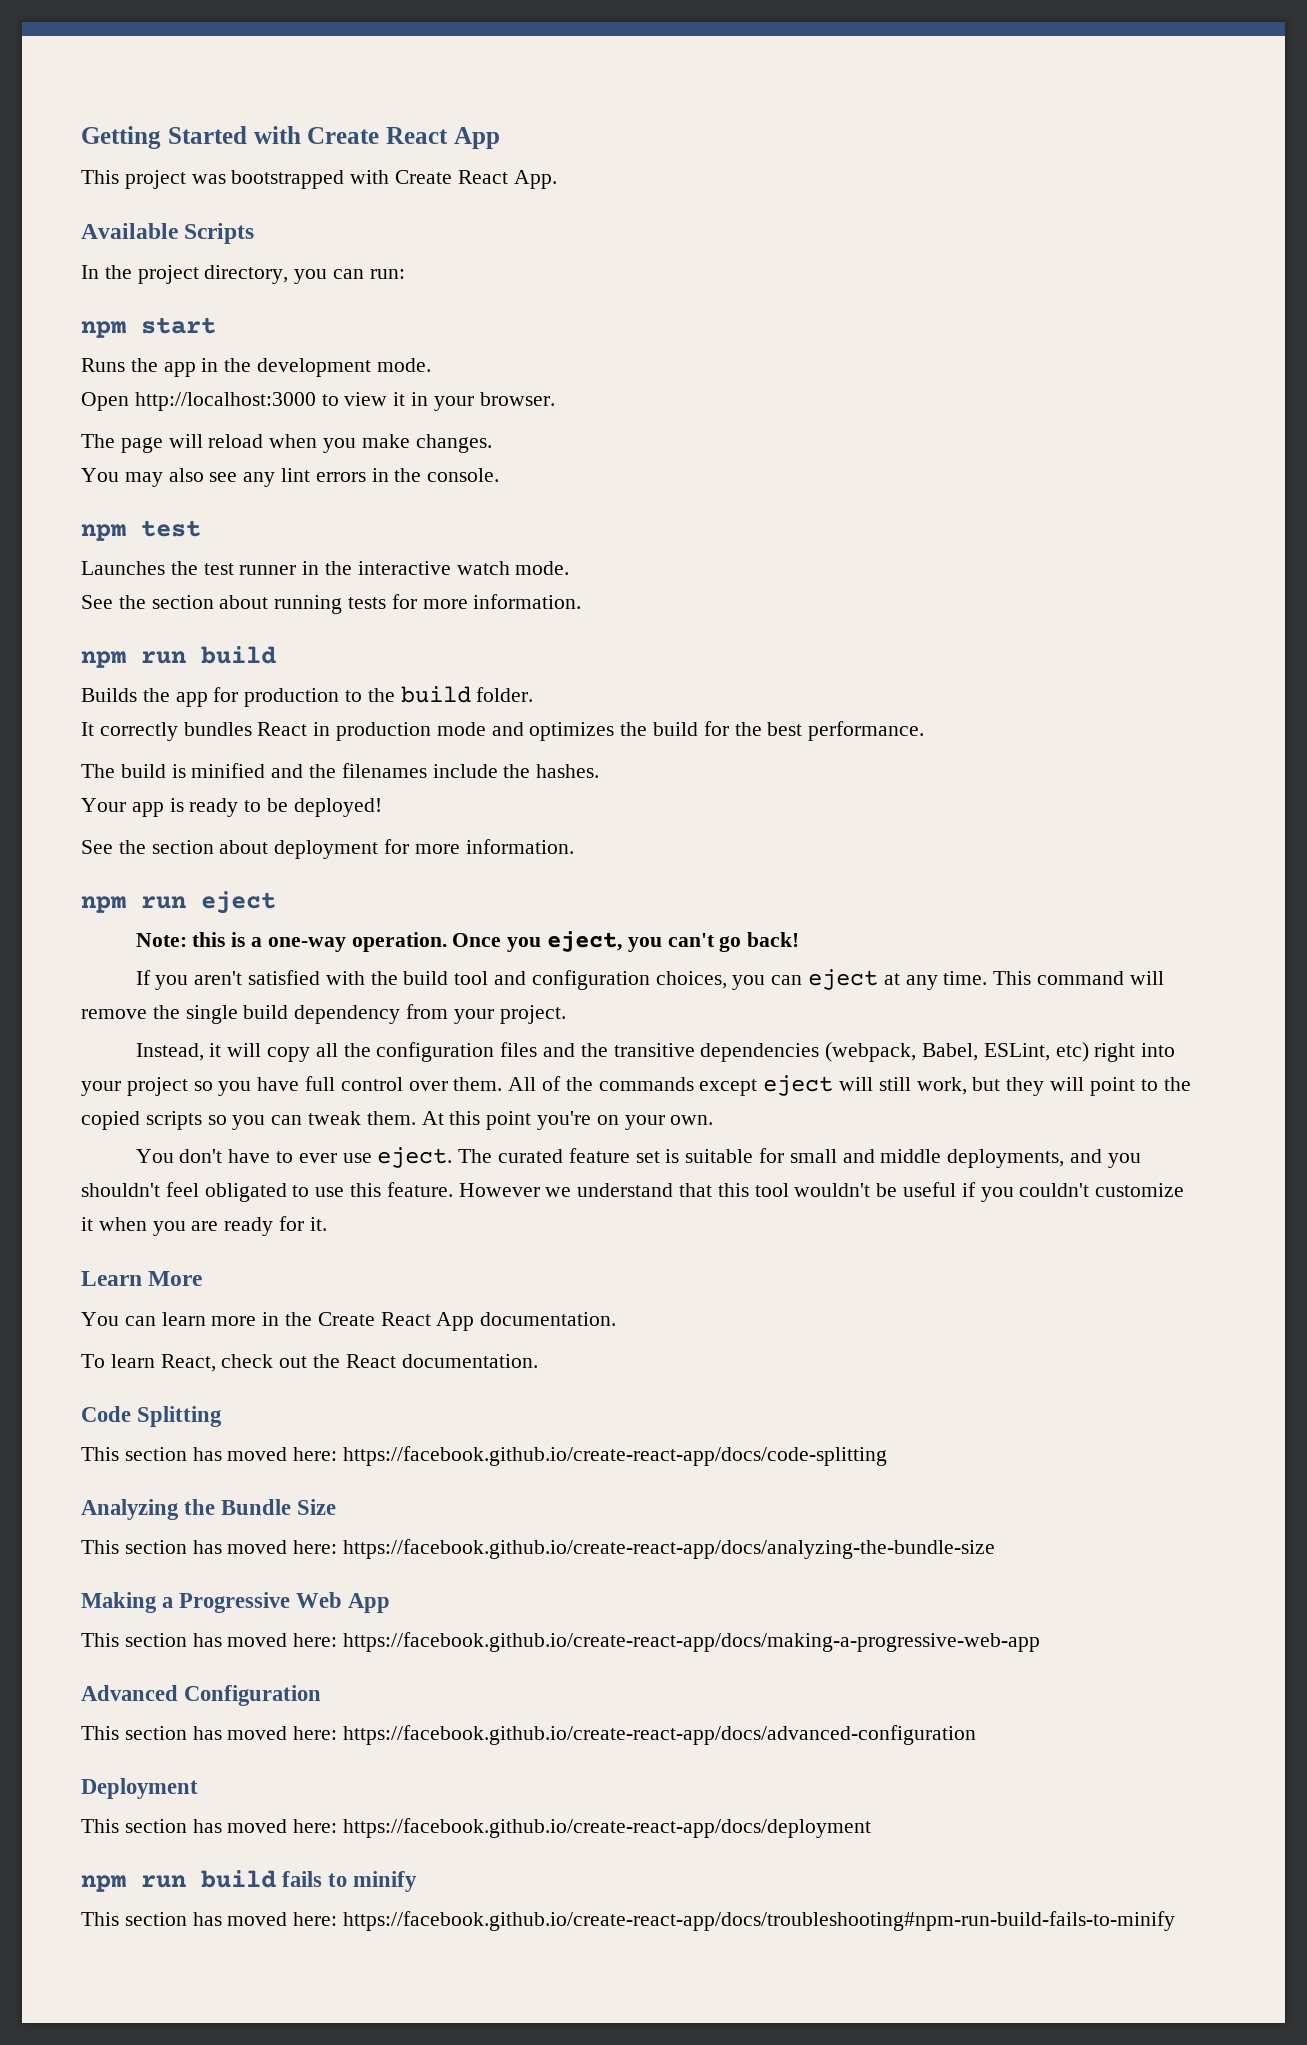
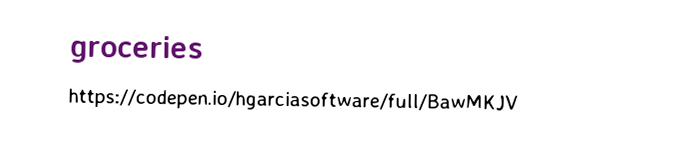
- Getting Started with Create React App
- This project was bootstrapped with Create React App.
- Available Scripts
- In the project directory, you can run:
- npm start
- Runs the app in the development mode.
- Open http://localhost:3000 to view it in your browser.
- The page will reload when you make changes.
- You may also see any lint errors in the console.
- npm test
- Launches the test runner in the interactive watch mode.
- See the section about running tests for more information.
- npm run build
- Builds the app for production to the build folder.
- It correctly bundles React in production mode and optimizes the build for the best performance.
- The build is minified and the filenames include the hashes.
- Your app is ready to be deployed!
- See the section about deployment for more information.
- npm run eject
- Note: this is a one-way operation. Once you eject, you can't go back!
- If you aren't satisfied with the build tool and configuration choices, you can eject at any time. This command will remove the single build dependency from your project.
- Instead, it will copy all the configuration files and the transitive dependencies (webpack, Babel, ESLint, etc) right into your project so you have full control over them. All of the commands except eject will still work, but they will point to the copied scripts so you can tweak them. At this point you're on your own.
- You don't have to ever use eject. The curated feature set is suitable for small and middle deployments, and you shouldn't feel obligated to use this feature. However we understand that this tool wouldn't be useful if you couldn't customize it when you are ready for it.
- Learn More
- You can learn more in the Create React App documentation.
- To learn React, check out the React documentation.
- Code Splitting
- This section has moved here: https://facebook.github.io/create-react-app/docs/code-splitting
- Analyzing the Bundle Size
- This section has moved here: https://facebook.github.io/create-react-app/docs/analyzing-the-bundle-size
- Making a Progressive Web App
- This section has moved here: https://facebook.github.io/create-react-app/docs/making-a-progressive-web-app
- Advanced Configuration
- This section has moved here: https://facebook.github.io/create-react-app/docs/advanced-configuration
- Deployment
- This section has moved here: https://facebook.github.io/create-react-app/docs/deployment
- npm run build fails to minify
- This section has moved here: https://facebook.github.io/create-react-app/docs/troubleshooting#npm-run-build-fails-to-minify
+ groceries
+ https://codepen.io/hgarciasoftware/full/BawMKJV

